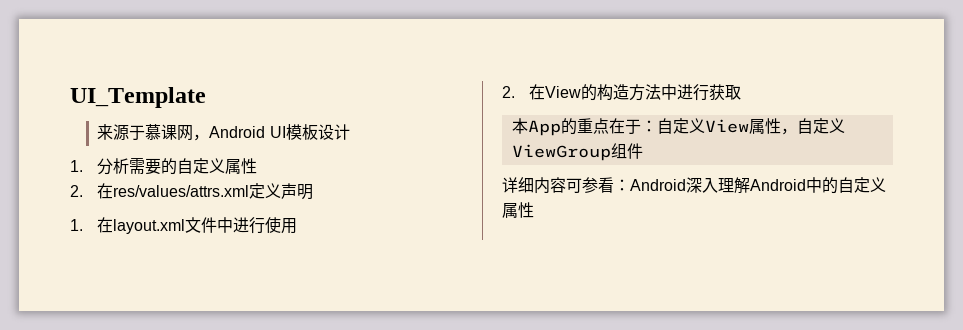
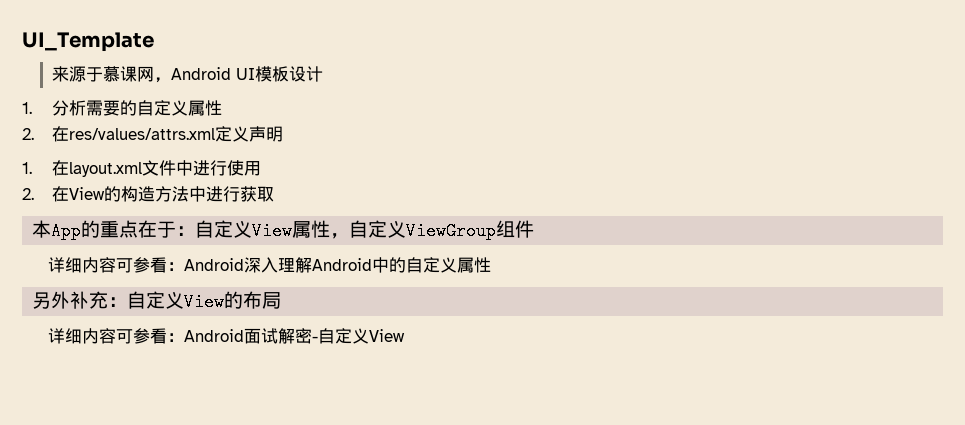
+ 另外补充：自定义View的布局
+ 详细内容可参看：Android面试解密-自定义View

